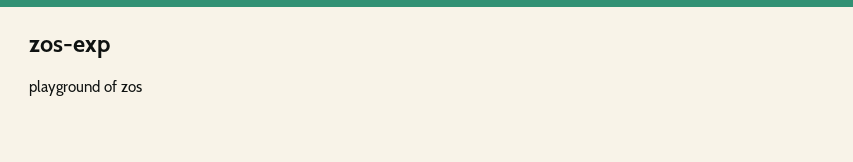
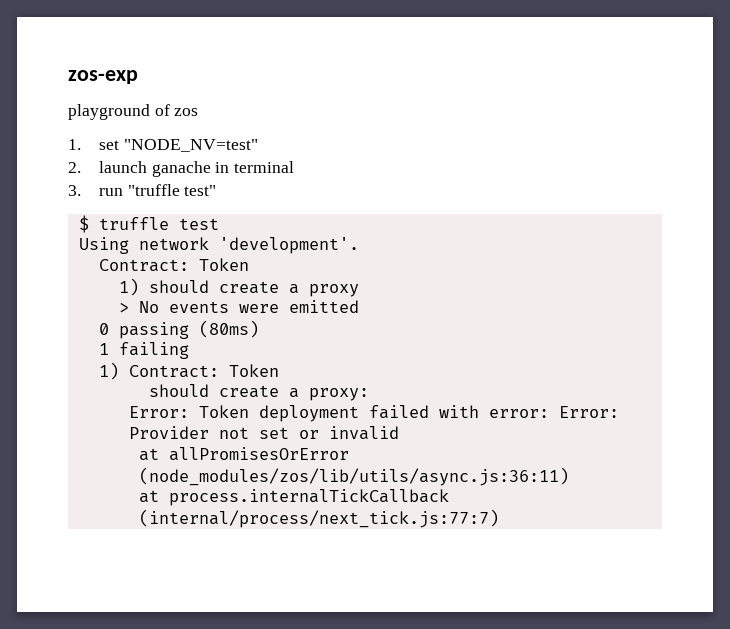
+ 1. set "NODE_NV=test"
+ 2. launch ganache in terminal
+ 3. run "truffle test"
+ $ truffle test
+ Using network 'development'.
+ Contract: Token
+ 1) should create a proxy
+ > No events were emitted
+ 0 passing (80ms)
+ 1 failing
+ 1) Contract: Token
+ should create a proxy:
+ Error: Token deployment failed with error: Error: Provider not set or invalid
+ at allPromisesOrError (node_modules/zos/lib/utils/async.js:36:11)
+ at process.internalTickCallback (internal/process/next_tick.js:77:7)

